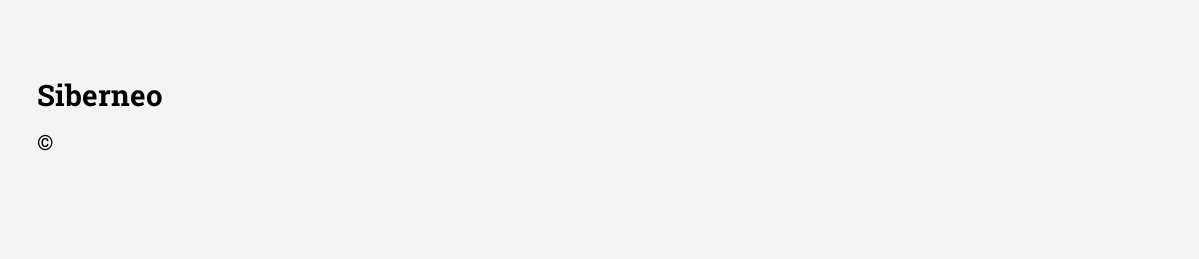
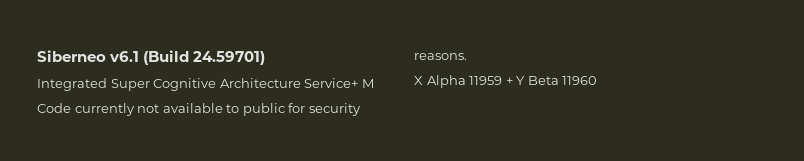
- Siberneo
- ©
+ Siberneo v6.1 (Build 24.59701)
+ Integrated Super Cognitive Architecture Service+ M
+ Code currently not available to public for security reasons.
+ X Alpha 11959 + Y Beta 11960

